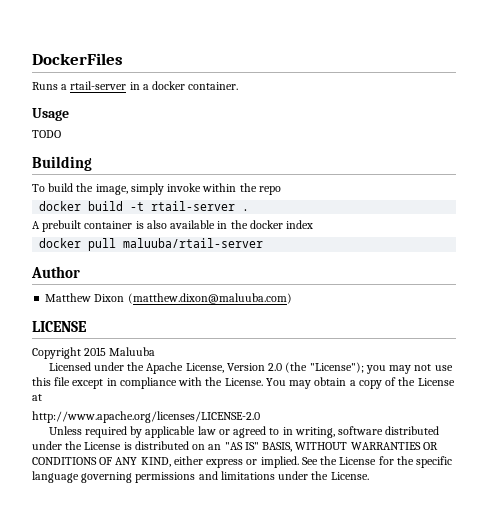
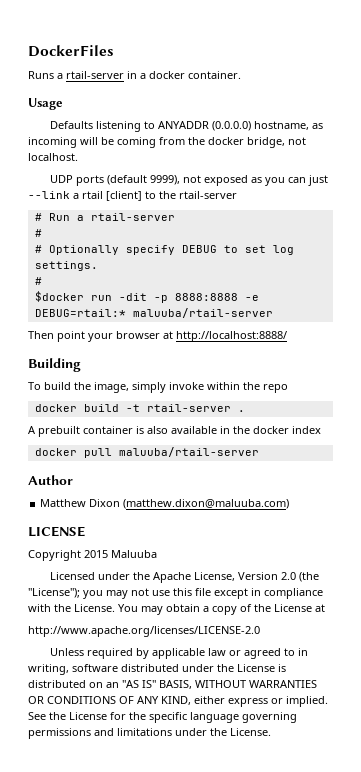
- TODO
+ Defaults listening to ANYADDR (0.0.0.0) hostname, as incoming will be coming from the docker bridge, not localhost.
+ UDP ports (default 9999), not exposed as you can just --link a rtail [client] to the rtail-server
+ # Run a rtail-server
+ #
+ # Optionally specify DEBUG to set log settings.
+ #
+ $docker run -dit -p 8888:8888 -e DEBUG=rtail:* maluuba/rtail-server
+ Then point your browser at http://localhost:8888/

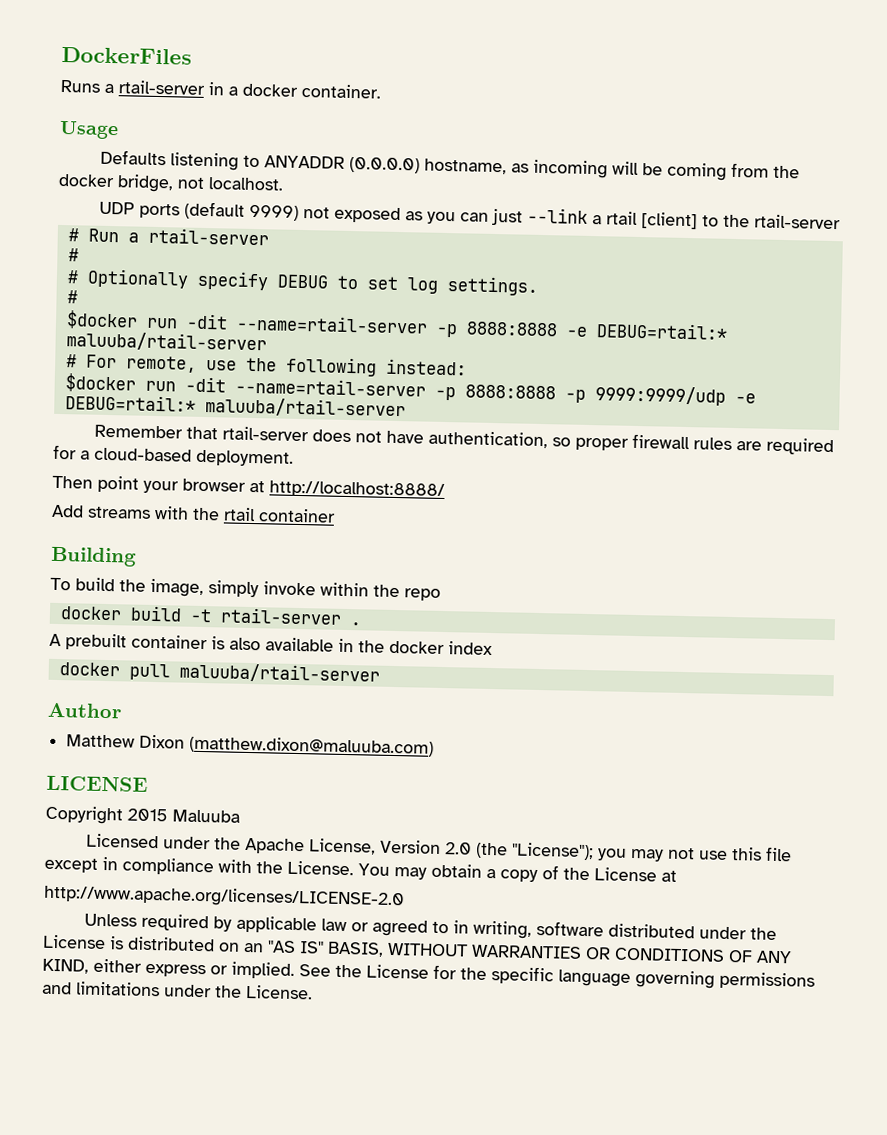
- UDP ports (default 9999), not exposed as you can just --link a rtail [client] to the rtail-server
+ UDP ports (default 9999) not exposed as you can just --link a rtail [client] to the rtail-server
- $docker run -dit -p 8888:8888 -e DEBUG=rtail:* maluuba/rtail-server
+ $docker run -dit --name=rtail-server -p 8888:8888 -e DEBUG=rtail:* maluuba/rtail-server
+ # For remote, use the following instead:
+ $docker run -dit --name=rtail-server -p 8888:8888 -p 9999:9999/udp -e DEBUG=rtail:* maluuba/rtail-server
+ Remember that rtail-server does not have authentication, so proper firewall rules are required for a cloud-based deployment.
+ Add streams with the rtail container

